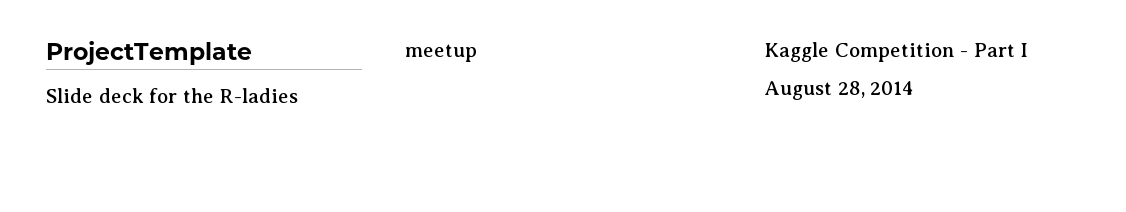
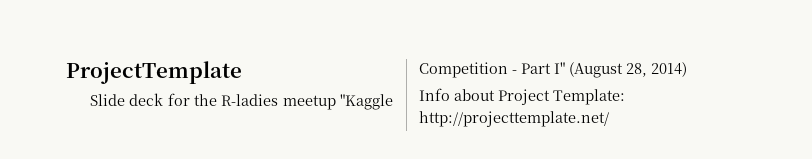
- Slide deck for the R-ladies meetup
- Kaggle Competition - Part I
- August 28, 2014
+ Slide deck for the R-ladies meetup "Kaggle Competition - Part I" (August 28, 2014)
+ Info about Project Template: http://projecttemplate.net/

